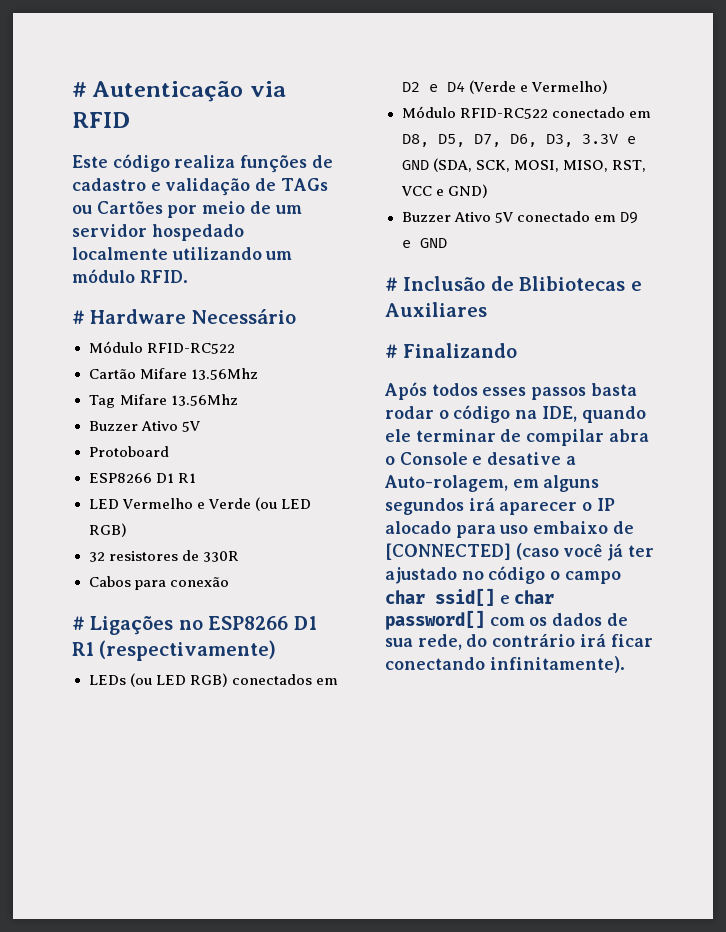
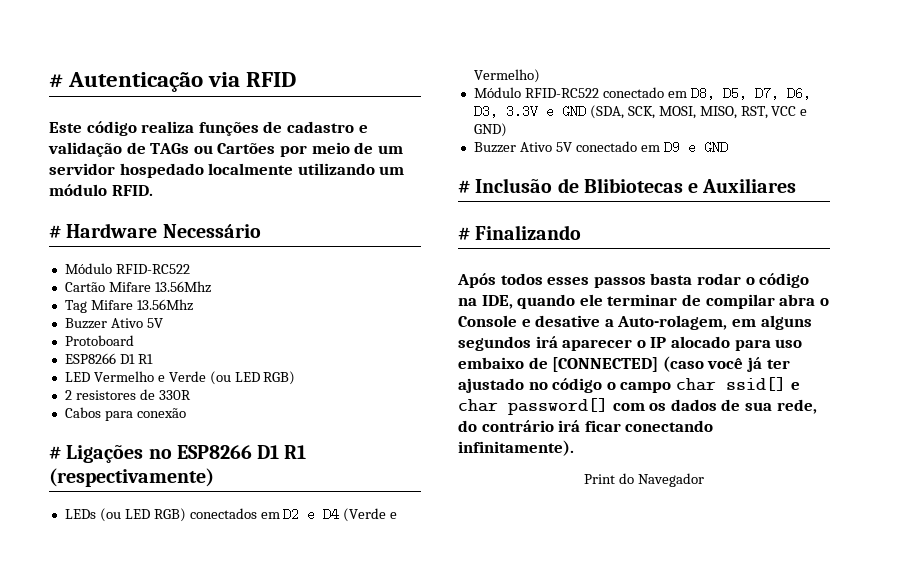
- 32 resistores de 330R
+ 2 resistores de 330R
+ Print do Navegador

